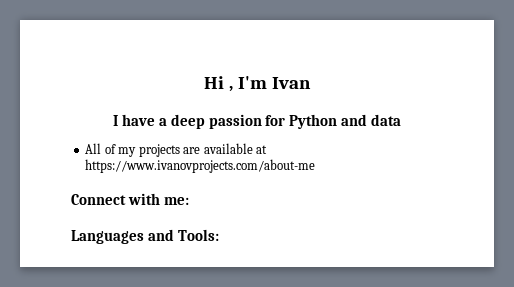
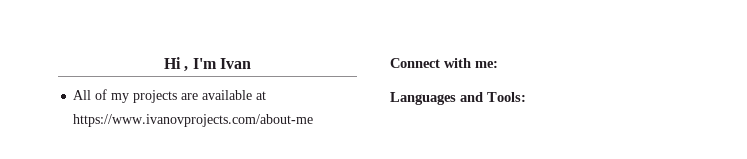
- I have a deep passion for Python and data

